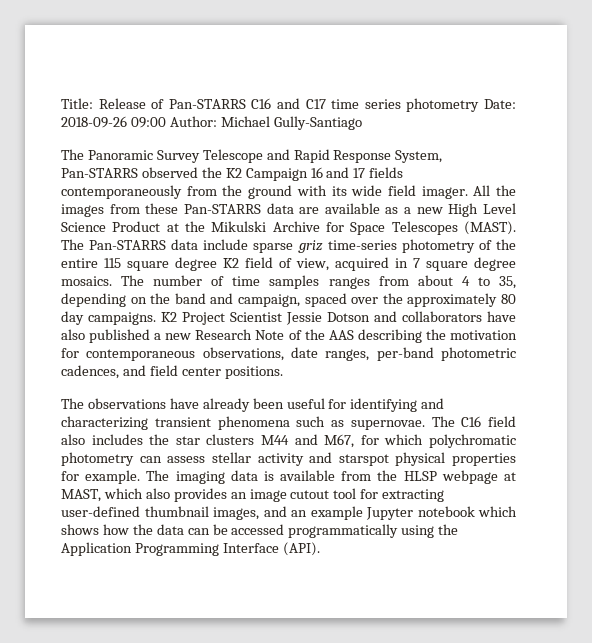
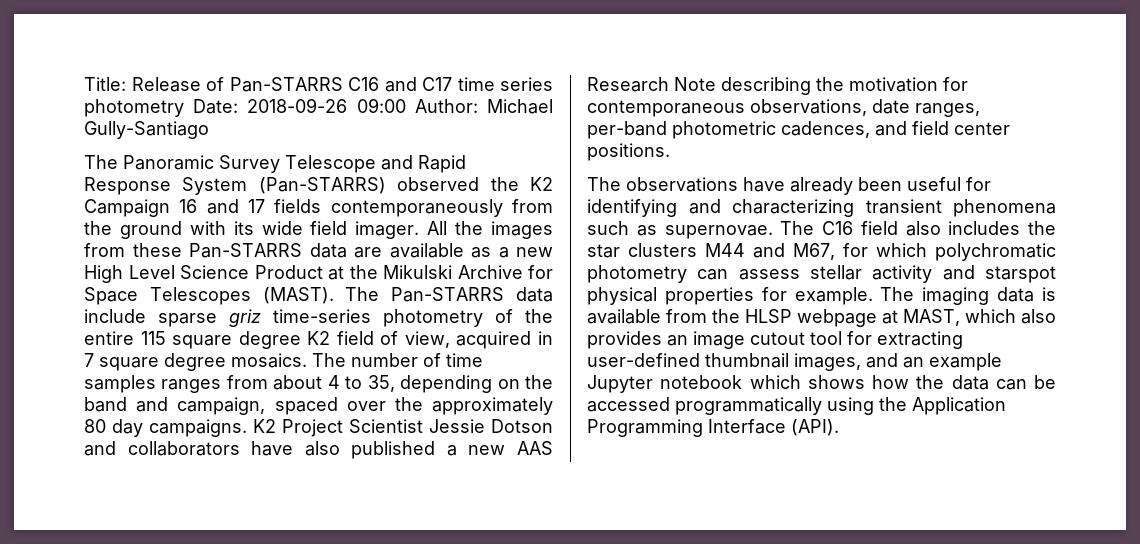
- The Panoramic Survey Telescope and Rapid Response System, Pan-STARRS observed the K2 Campaign 16 and 17 fields contemporaneously from the ground with its wide field imager.
+ The Panoramic Survey Telescope and Rapid Response System (Pan-STARRS) observed the K2 Campaign 16 and 17 fields contemporaneously from the ground with its wide field imager.
- K2 Project Scientist Jessie Dotson and collaborators have also published a new Research Note of the AAS describing the motivation for contemporaneous observations, date ranges, per-band photometric cadences, and field center positions.
+ K2 Project Scientist Jessie Dotson and collaborators have also published a new AAS Research Note describing the motivation for contemporaneous observations, date ranges, per-band photometric cadences, and field center positions.

